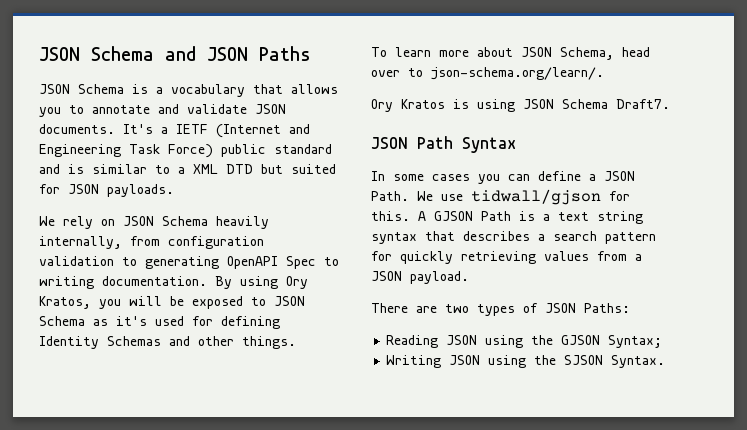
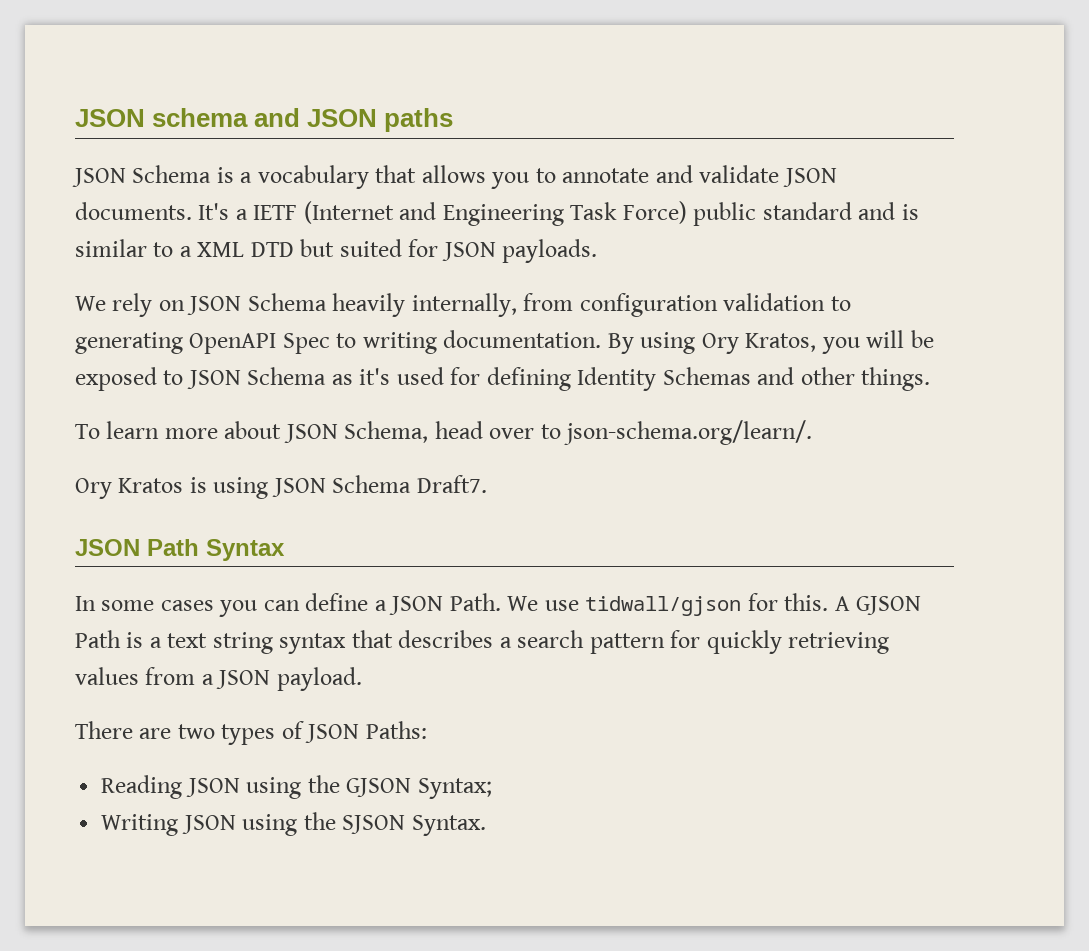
- JSON Schema and JSON Paths
+ JSON schema and JSON paths

